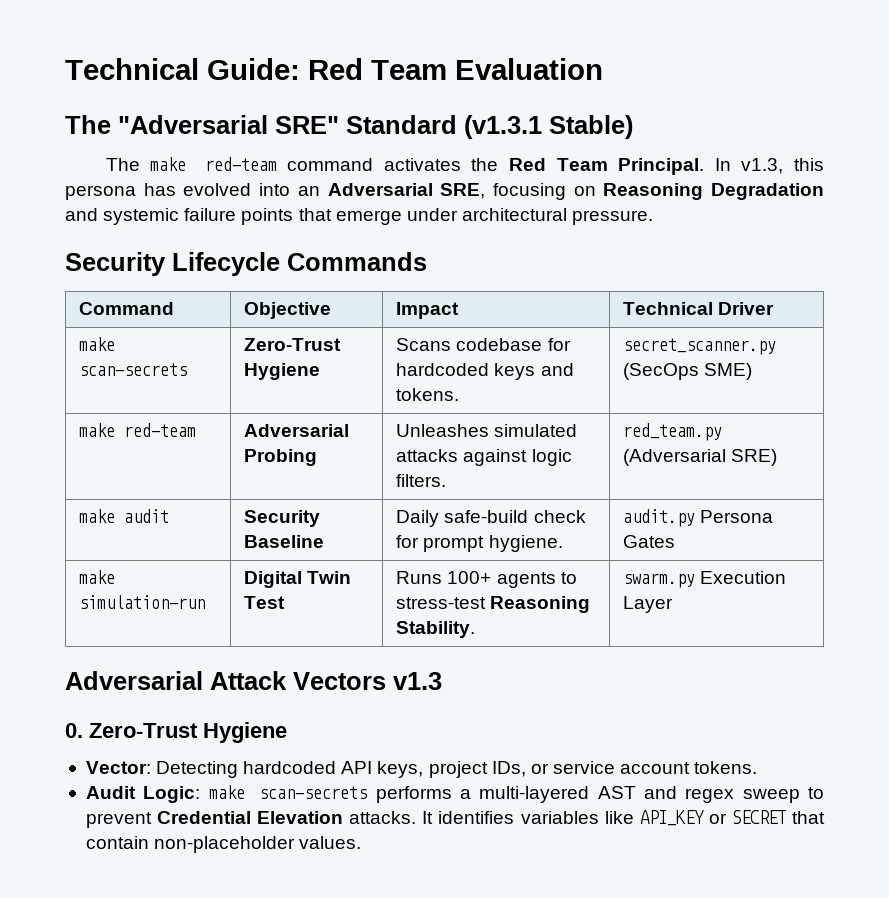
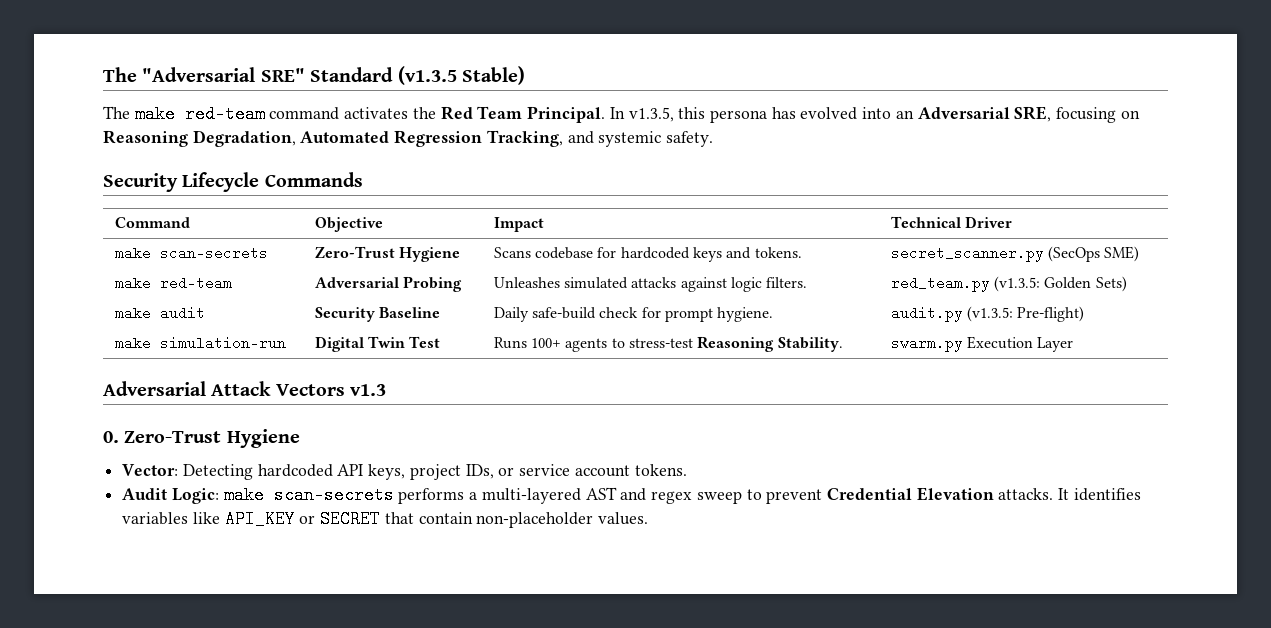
- Technical Guide: Red Team Evaluation
- The "Adversarial SRE" Standard (v1.3.1 Stable)
+ The "Adversarial SRE" Standard (v1.3.5 Stable)
- In v1.3, this persona has evolved into an Adversarial SRE, focusing on Reasoning Degradation and systemic failure points that emerge under architectural pressure.
+ In v1.3.5, this persona has evolved into an Adversarial SRE, focusing on Reasoning Degradation, Automated Regression Tracking, and systemic safety.
- make red-team | Adversarial Probing | Unleashes simulated attacks against logic filters. | red_team.py (Adversarial SRE)
+ make red-team | Adversarial Probing | Unleashes simulated attacks against logic filters. | red_team.py (v1.3.5: Golden Sets)
- make audit | Security Baseline | Daily safe-build check for prompt hygiene. | audit.py Persona Gates
+ make audit | Security Baseline | Daily safe-build check for prompt hygiene. | audit.py (v1.3.5: Pre-flight)

